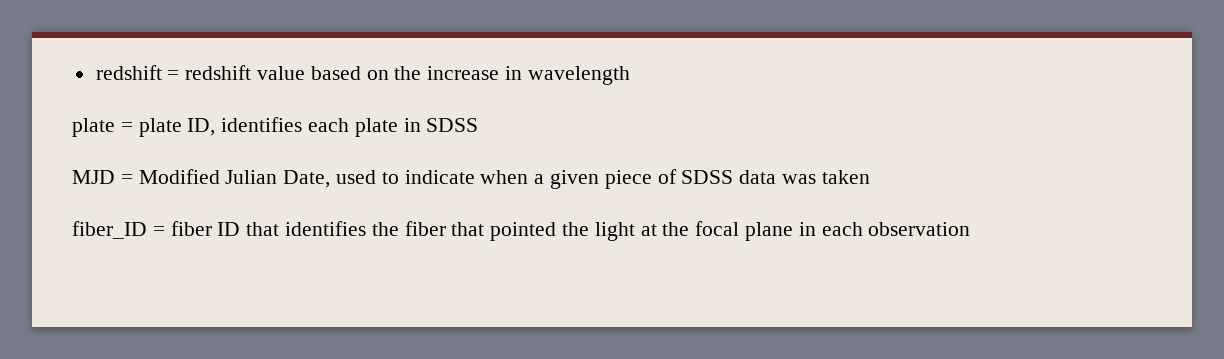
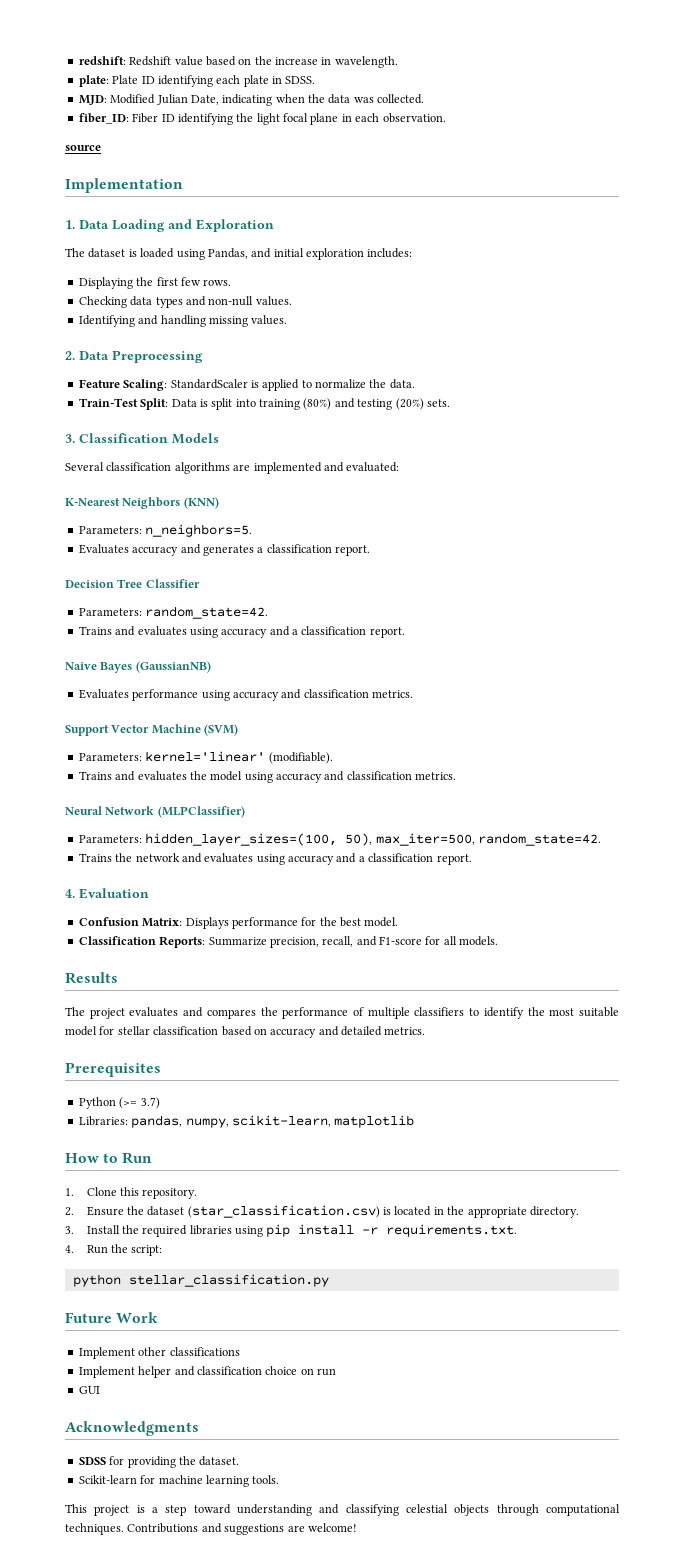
- redshift = redshift value based on the increase in wavelength
- plate = plate ID, identifies each plate in SDSS
- MJD = Modified Julian Date, used to indicate when a given piece of SDSS data was taken
- fiber_ID = fiber ID that identifies the fiber that pointed the light at the focal plane in each observation
+ redshift: Redshift value based on the increase in wavelength.
+ plate: Plate ID identifying each plate in SDSS.
+ MJD: Modified Julian Date, indicating when the data was collected.
+ fiber_ID: Fiber ID identifying the light focal plane in each observation.
+ source
+ Implementation
+ 1. Data Loading and Exploration
+ The dataset is loaded using Pandas, and initial exploration includes:
+ Displaying the first few rows.
+ Checking data types and non-null values.
+ Identifying and handling missing values.
+ 2. Data Preprocessing
+ Feature Scaling: StandardScaler is applied to normalize the data.
+ Train-Test Split: Data is split into training (80%) and testing (20%) sets.
+ 3. Classification Models
+ Several classification algorithms are implemented and evaluated:
+ K-Nearest Neighbors (KNN)
+ Parameters: n_neighbors=5.
+ Evaluates accuracy and generates a classification report.
+ Decision Tree Classifier
+ Parameters: random_state=42.
+ Trains and evaluates using accuracy and a classification report.
+ Naive Bayes (GaussianNB)
+ Evaluates performance using accuracy and classification metrics.
+ Support Vector Machine (SVM)
+ Parameters: kernel='linear' (modifiable).
+ Trains and evaluates the model using accuracy and classification metrics.
+ Neural Network (MLPClassifier)
+ Parameters: hidden_layer_sizes=(100, 50), max_iter=500, random_state=42.
+ Trains the network and evaluates using accuracy and a classification report.
+ 4. Evaluation
+ Confusion Matrix: Displays performance for the best model.
+ Classification Reports: Summarize precision, recall, and F1-score for all models.
+ Results
+ The project evaluates and compares the performance of multiple classifiers to identify the most suitable model for stellar classification based on accuracy and detailed metrics.
+ Prerequisites
+ Python (>= 3.7)
+ Libraries: pandas, numpy, scikit-learn, matplotlib
+ How to Run
+ 1. Clone this repository.
+ 2. Ensure the dataset (star_classification.csv) is located in the appropriate directory.
+ 3. Install the required libraries using pip install -r requirements.txt.
+ 4. Run the script:
+ python stellar_classification.py
+ Future Work
+ Implement other classifications
+ Implement helper and classification choice on run
+ GUI
+ Acknowledgments
+ SDSS for providing the dataset.
+ Scikit-learn for machine learning tools.
+ This project is a step toward understanding and classifying celestial objects through computational techniques. Contributions and suggestions are welcome!

